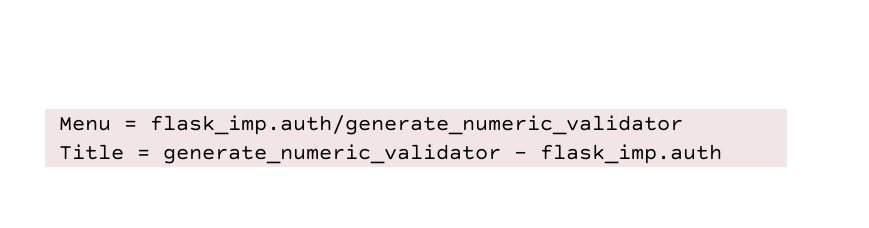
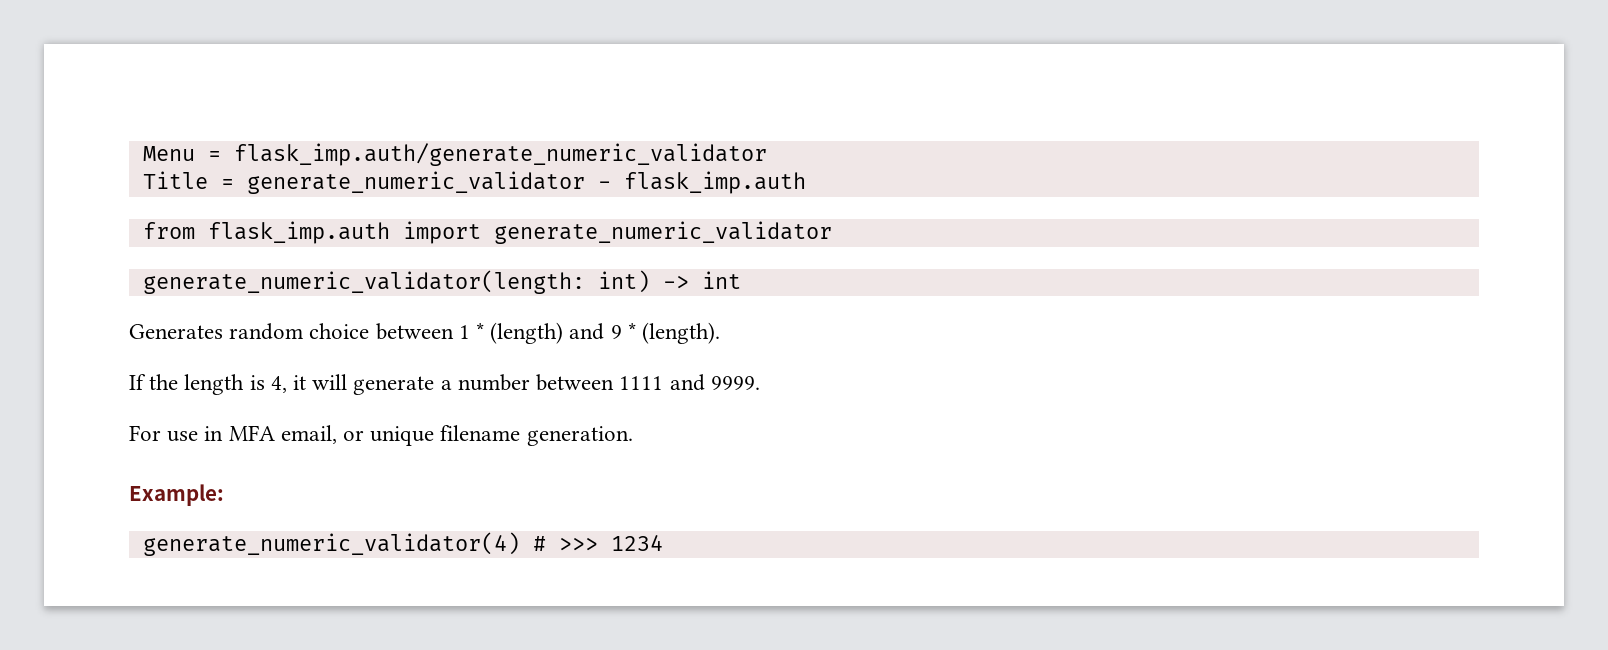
+ from flask_imp.auth import generate_numeric_validator
+ generate_numeric_validator(length: int) -> int
+ Generates random choice between 1 * (length) and 9 * (length).
+ If the length is 4, it will generate a number between 1111 and 9999.
+ For use in MFA email, or unique filename generation.
+ Example:
+ generate_numeric_validator(4) # >>> 1234

